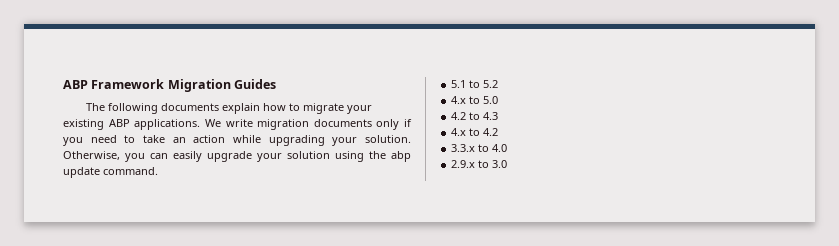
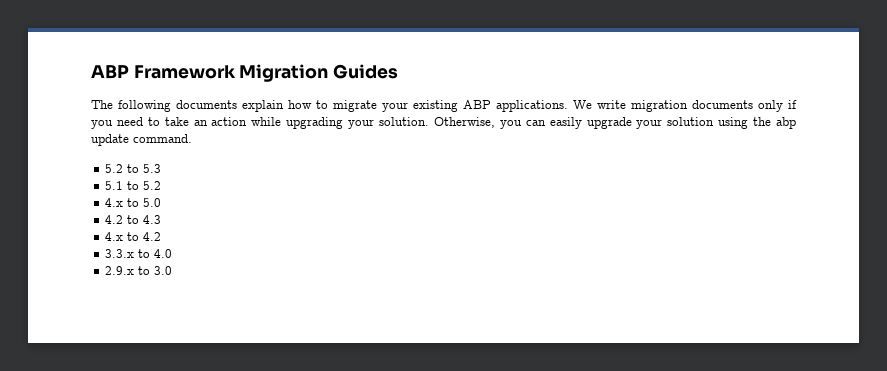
+ 5.2 to 5.3

